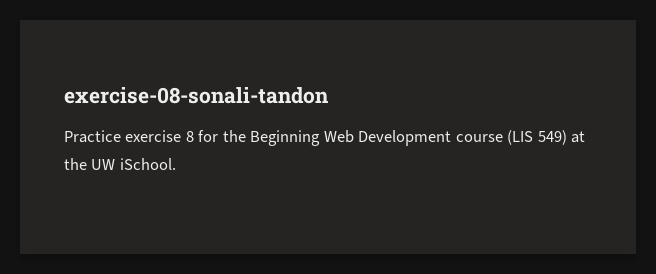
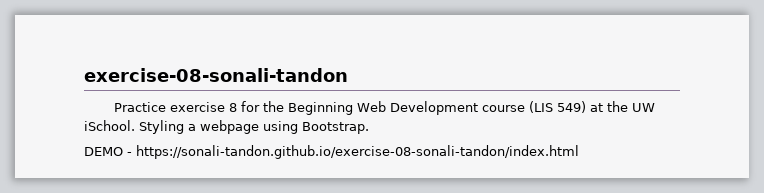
+ Styling a webpage using Bootstrap.
+ DEMO - https://sonali-tandon.github.io/exercise-08-sonali-tandon/index.html

